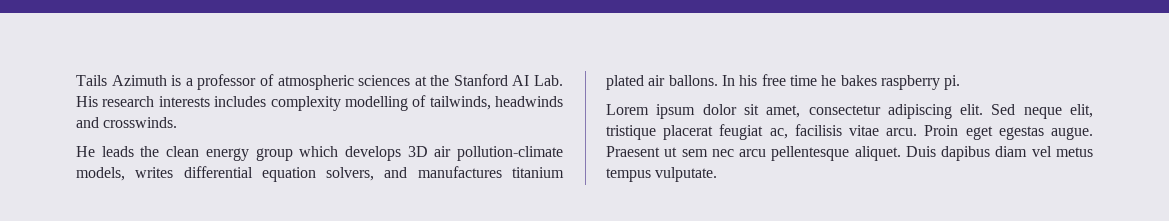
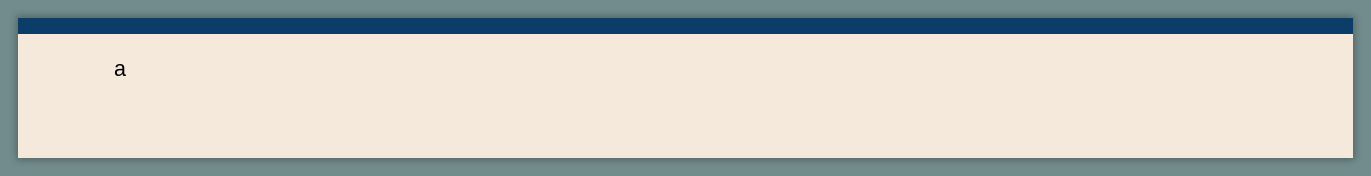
- Tails Azimuth is a professor of atmospheric sciences at the Stanford AI Lab. His research interests includes complexity modelling of tailwinds, headwinds and crosswinds.
- He leads the clean energy group which develops 3D air pollution-climate models, writes differential equation solvers, and manufactures titanium plated air ballons. In his free time he bakes raspberry pi.
- Lorem ipsum dolor sit amet, consectetur adipiscing elit. Sed neque elit, tristique placerat feugiat ac, facilisis vitae arcu. Proin eget egestas augue. Praesent ut sem nec arcu pellentesque aliquet. Duis dapibus diam vel metus tempus vulputate.
+ a

